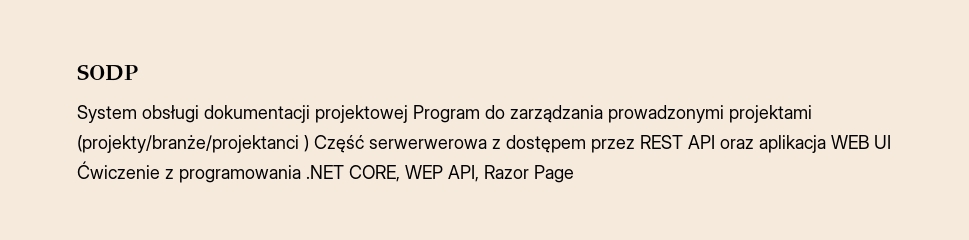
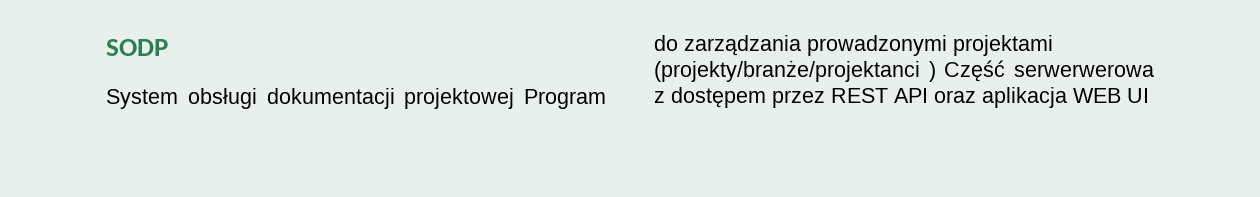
- System obsługi dokumentacji projektowej Program do zarządzania prowadzonymi projektami (projekty/branże/projektanci ) Część serwerwerowa z dostępem przez REST API oraz aplikacja WEB UI Ćwiczenie z programowania .NET CORE, WEP API, Razor Page
+ System obsługi dokumentacji projektowej Program do zarządzania prowadzonymi projektami (projekty/branże/projektanci ) Część serwerwerowa z dostępem przez REST API oraz aplikacja WEB UI

